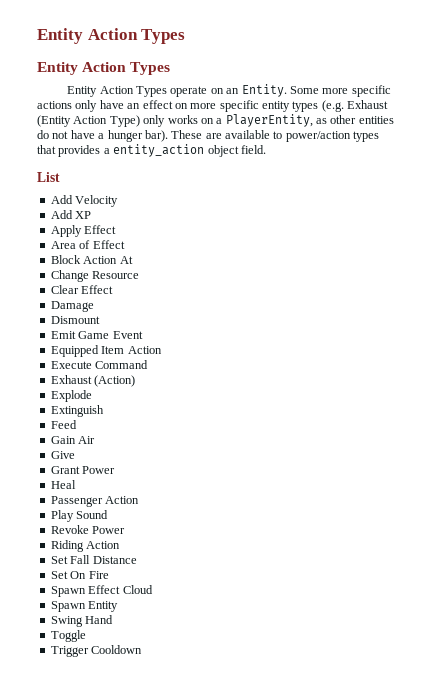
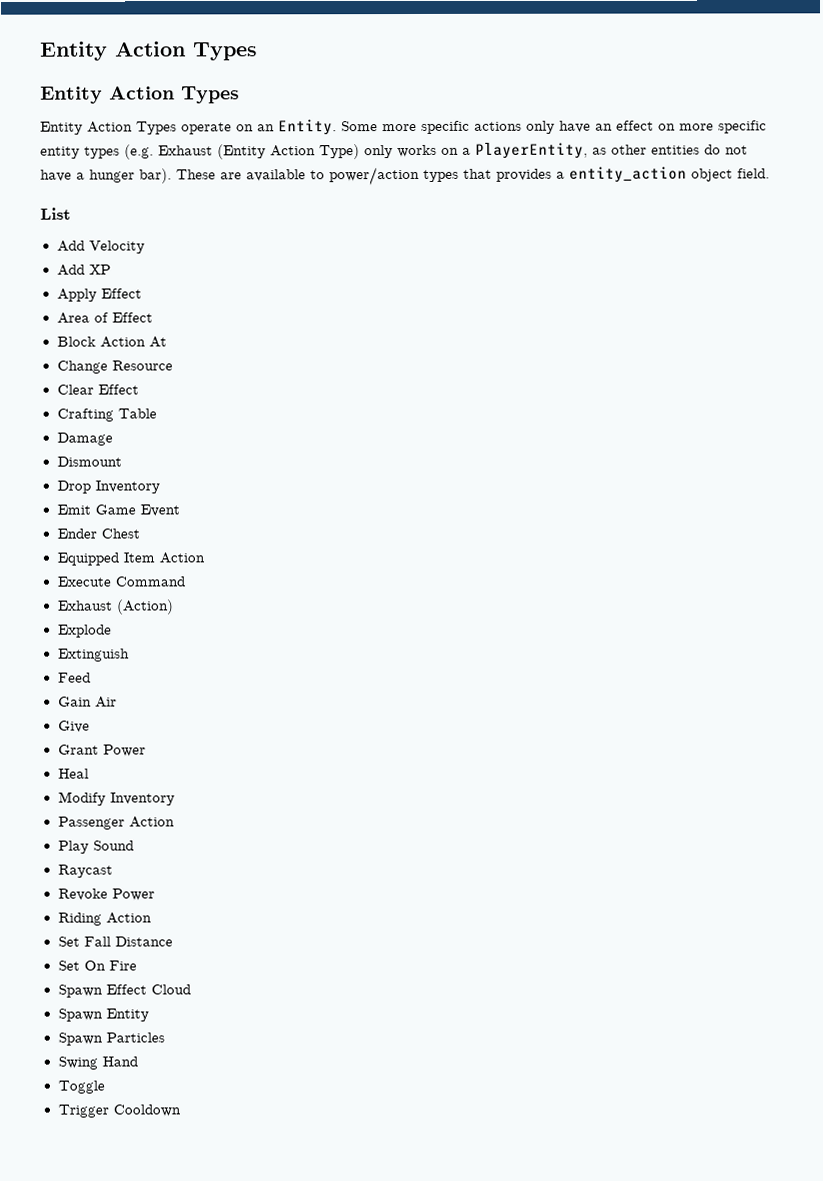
+ Crafting Table
+ Drop Inventory
+ Ender Chest
+ Modify Inventory
+ Raycast
+ Spawn Particles

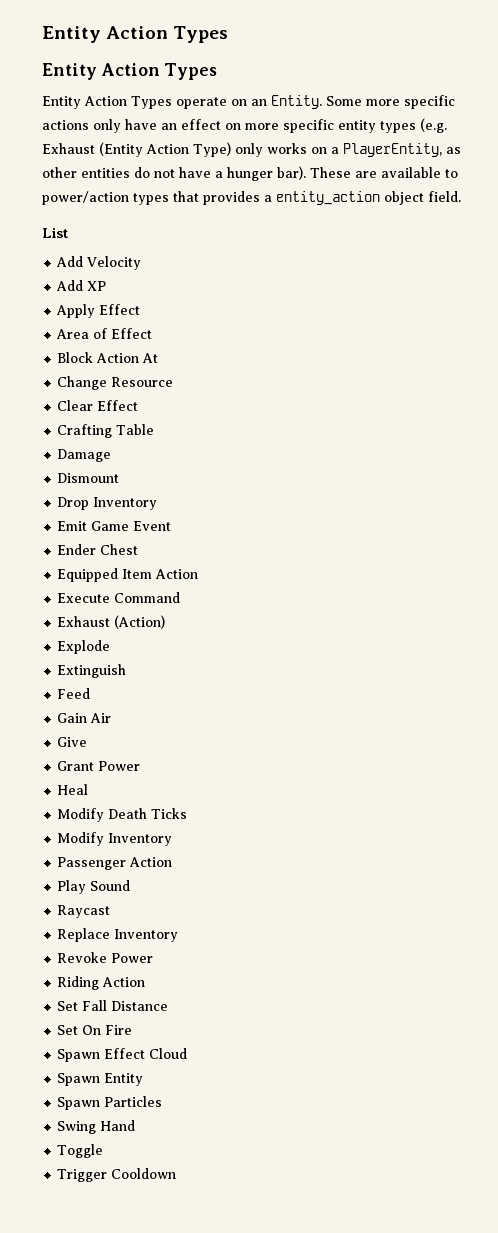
+ Modify Death Ticks
+ Replace Inventory

